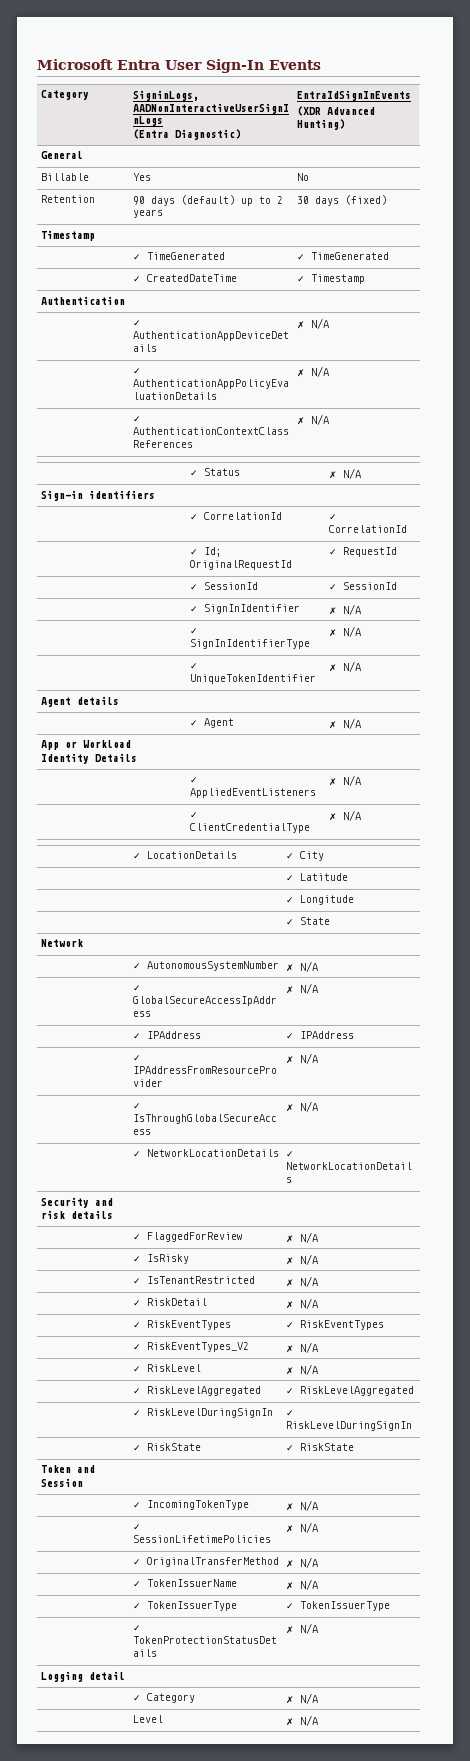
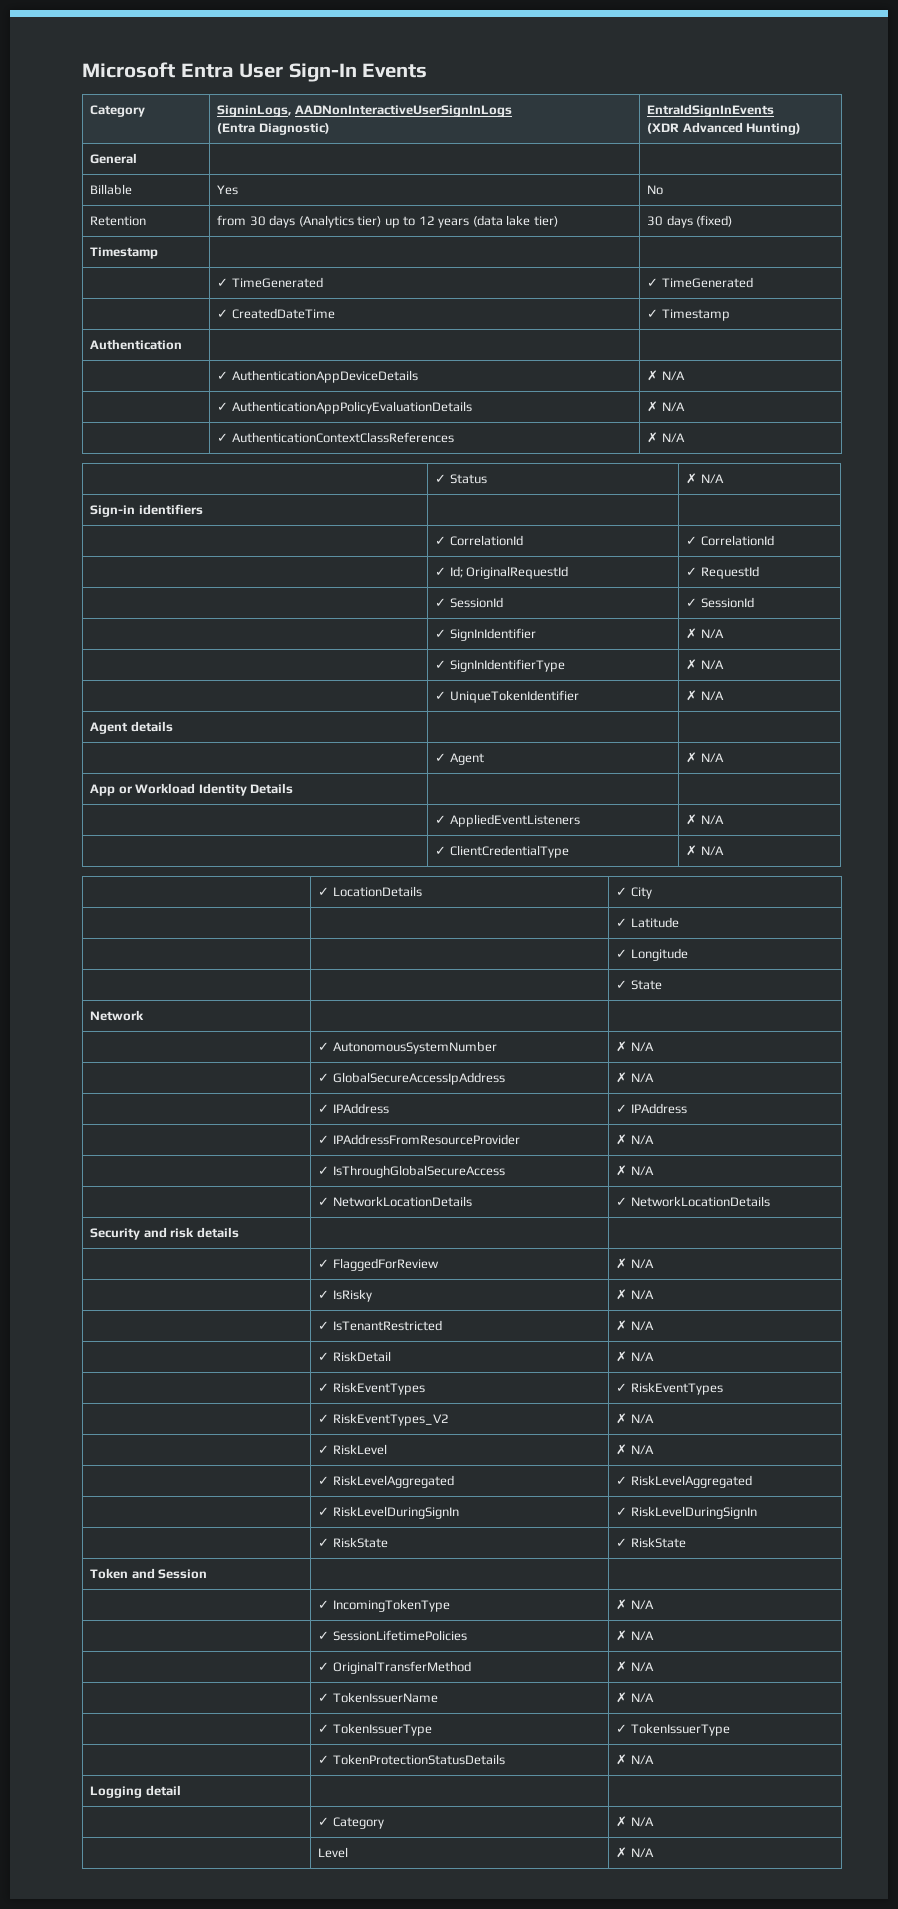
- Retention | 90 days (default) up to 2 years | 30 days (fixed)
+ Retention | from 30 days (Analytics tier) up to 12 years (data lake tier) | 30 days (fixed)

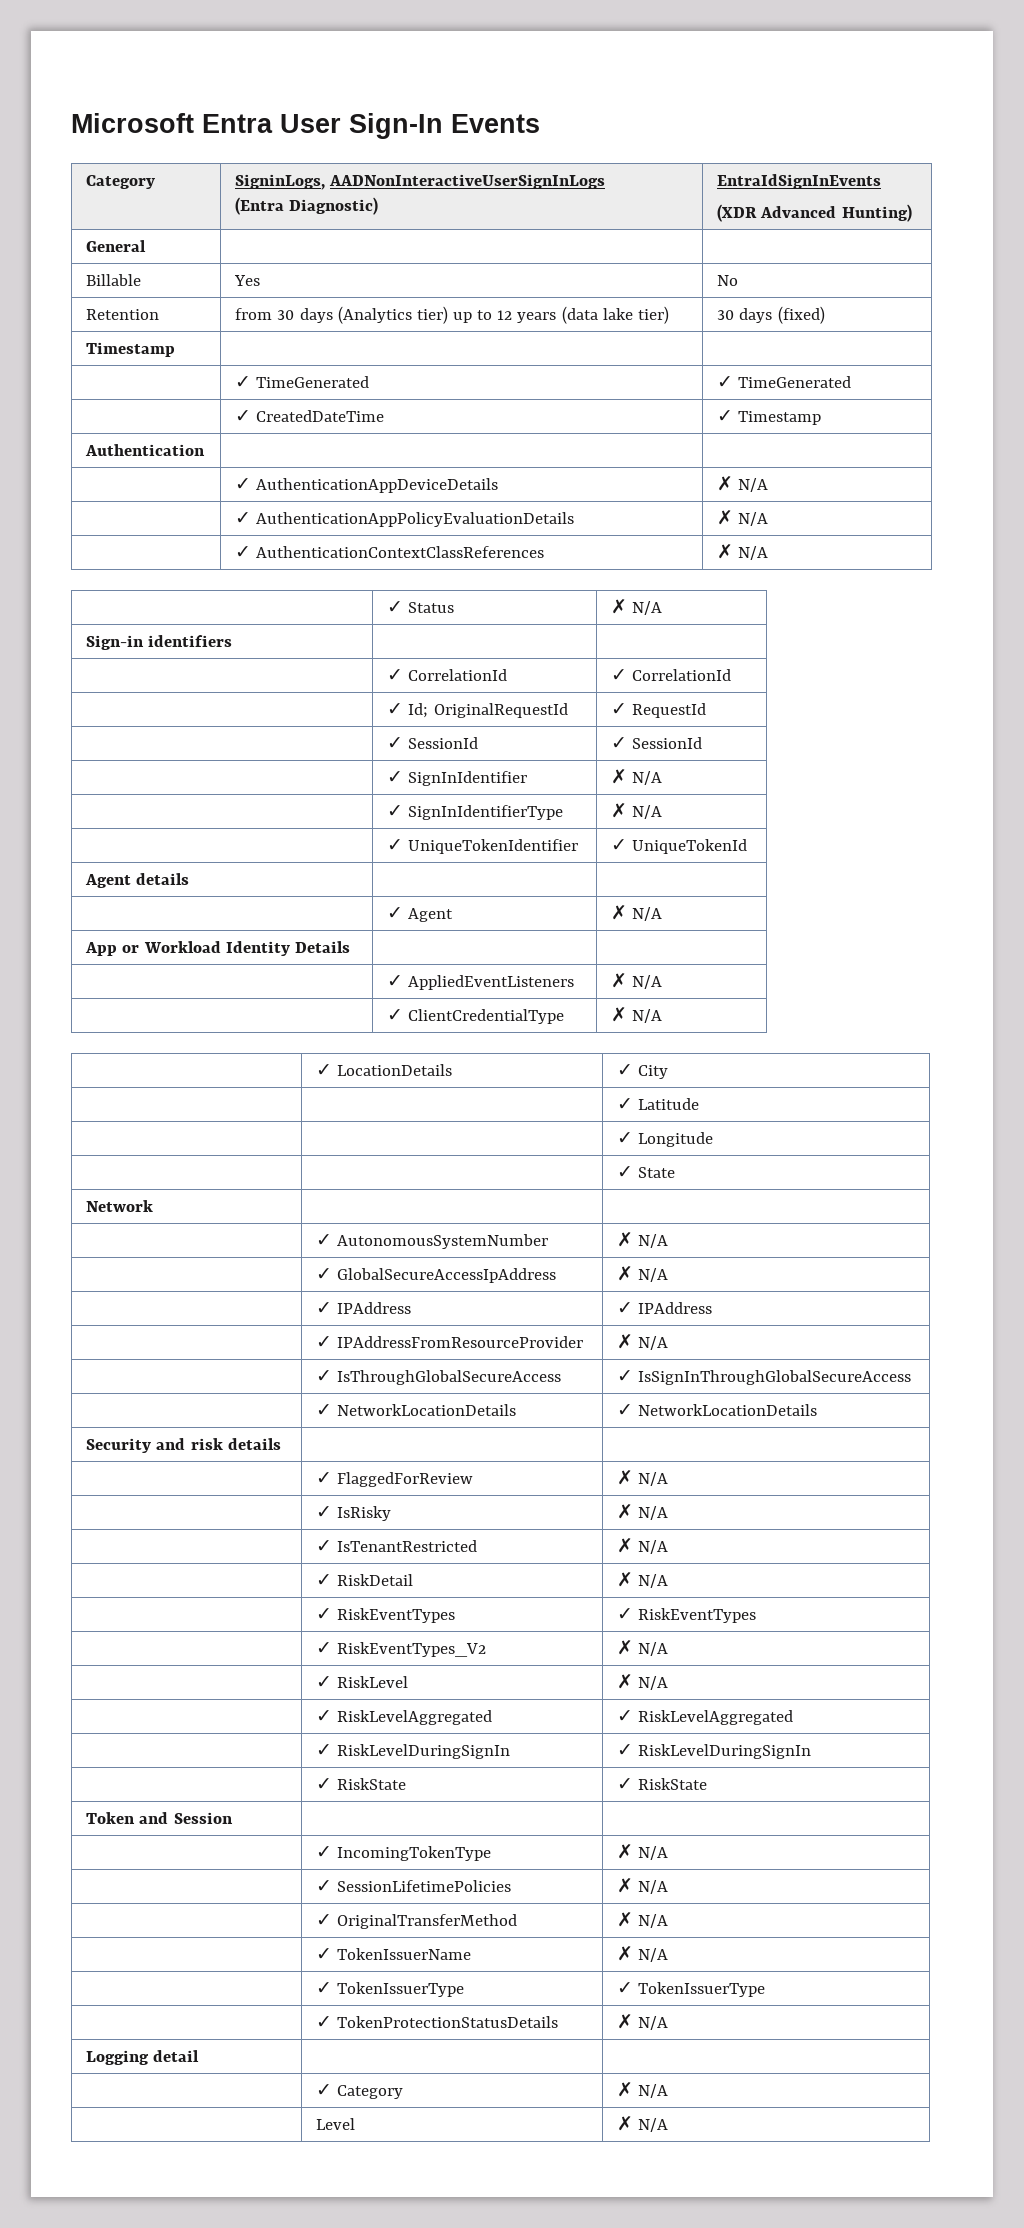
- | ✓ UniqueTokenIdentifier | ✗ N/A
+ | ✓ UniqueTokenIdentifier | ✓ UniqueTokenId
- | ✓ IsThroughGlobalSecureAccess | ✗ N/A
+ | ✓ IsThroughGlobalSecureAccess | ✓ IsSignInThroughGlobalSecureAccess

